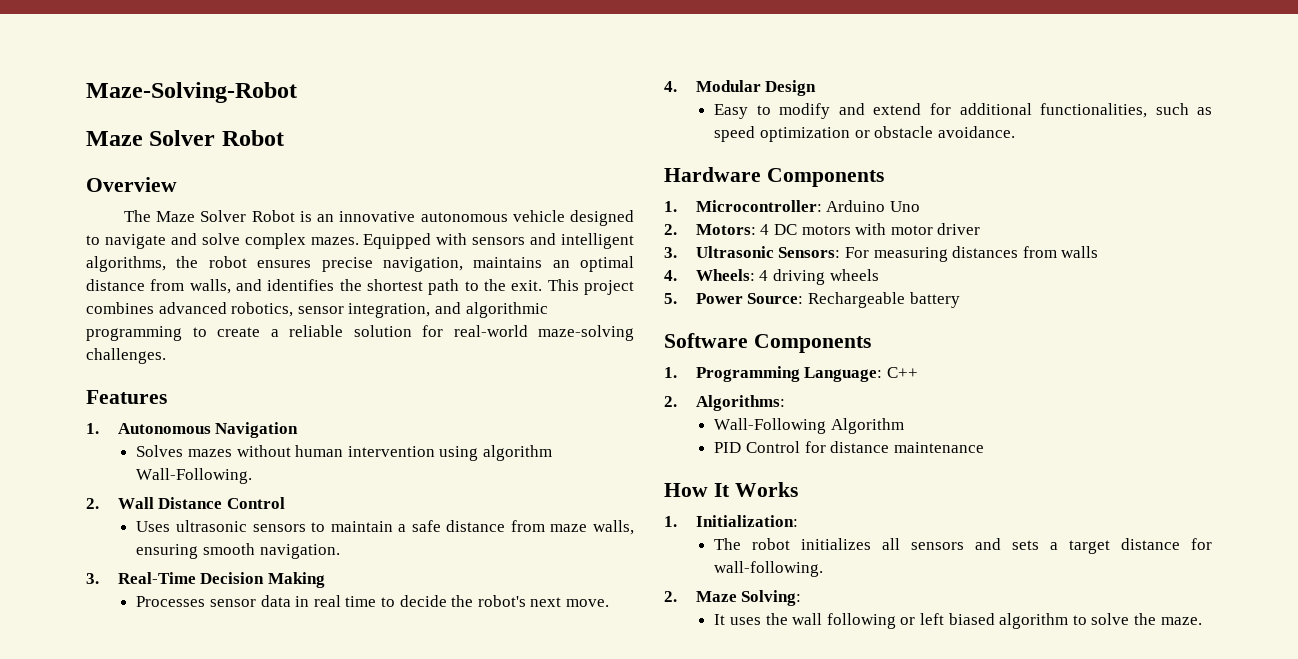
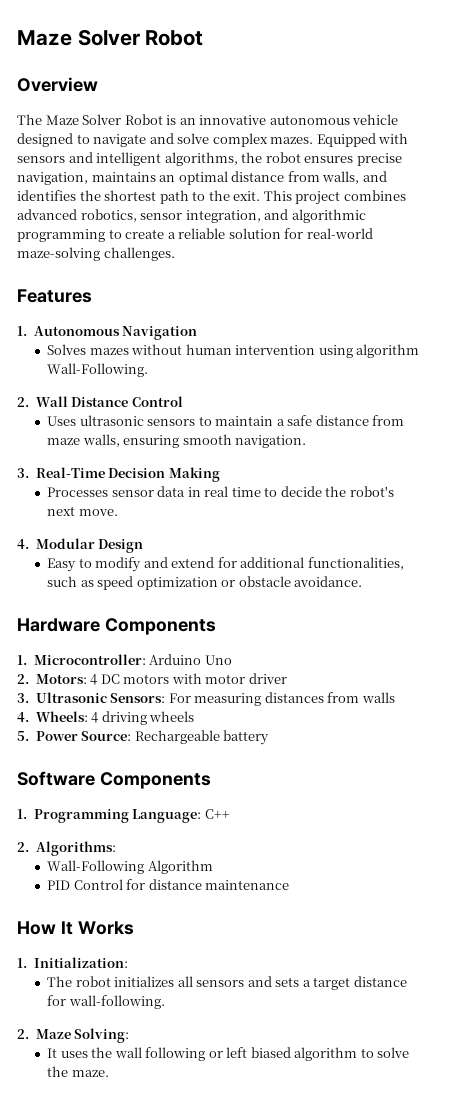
- Maze-Solving-Robot

